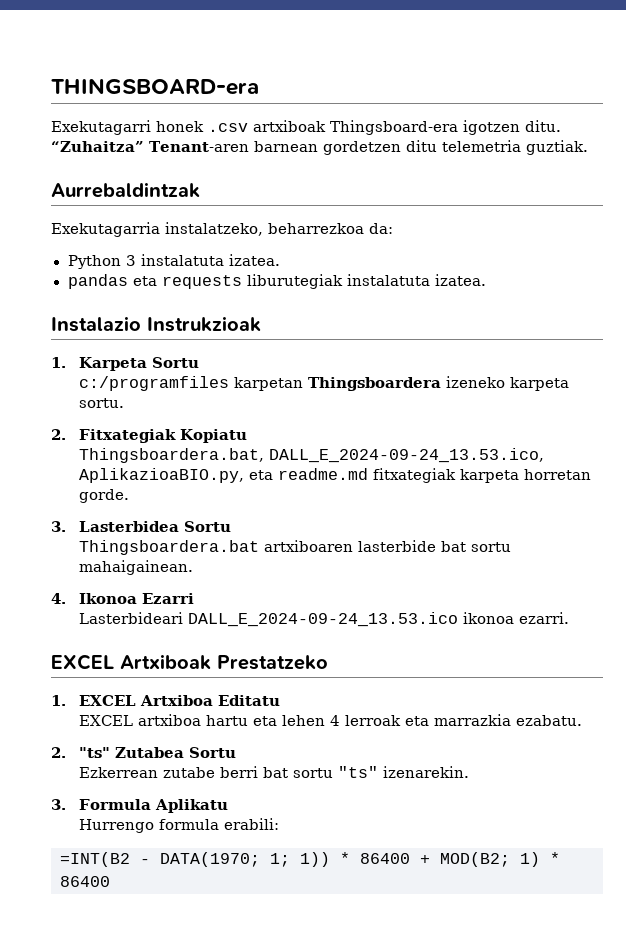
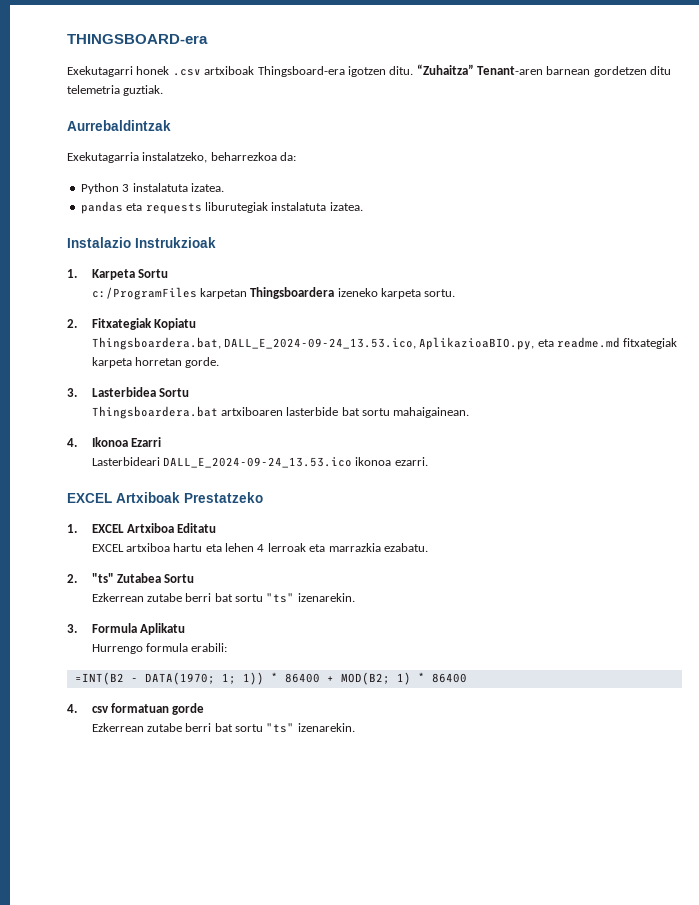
- c:/programfiles karpetan Thingsboardera izeneko karpeta sortu.
+ c:/ProgramFiles karpetan Thingsboardera izeneko karpeta sortu.
+ 4. csv formatuan gorde
+ Ezkerrean zutabe berri bat sortu "ts" izenarekin.

